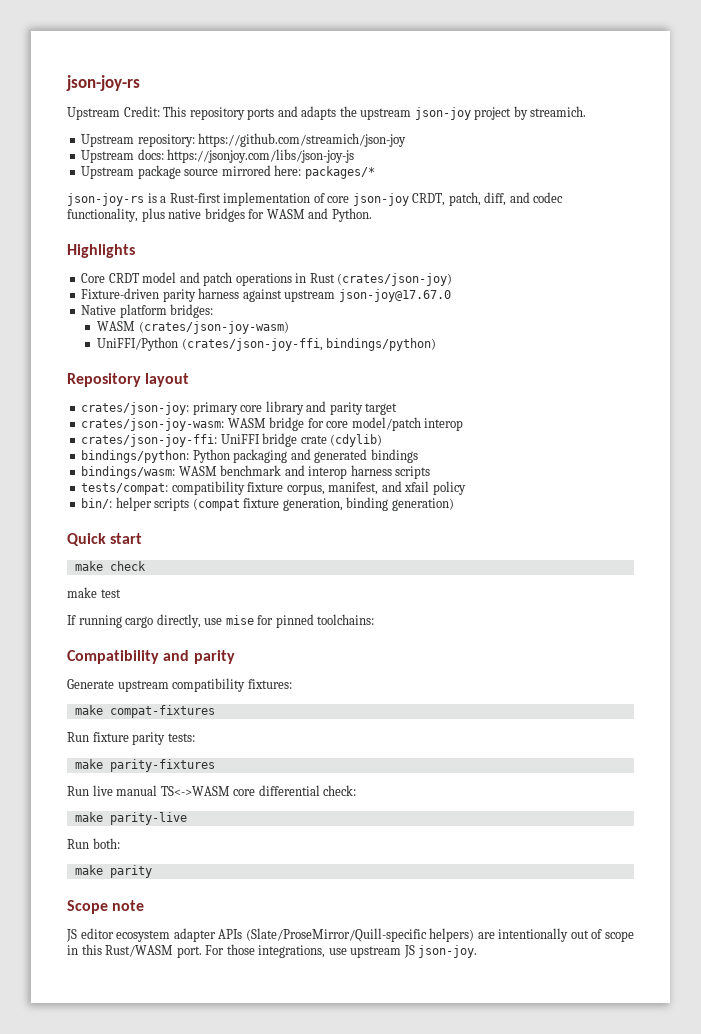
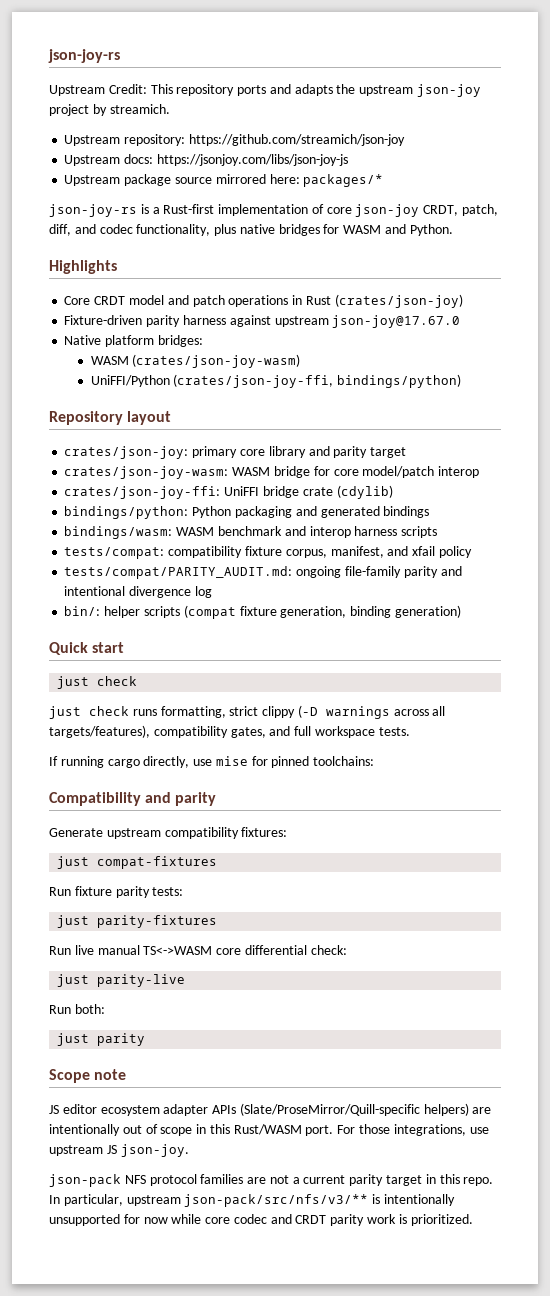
+ tests/compat/PARITY_AUDIT.md: ongoing file-family parity and intentional divergence log
  Quick start
- make check
+ just check
- make test
+ just check runs formatting, strict clippy (-D warnings across all targets/features), compatibility gates, and full workspace tests.
- make compat-fixtures
+ just compat-fixtures
- make parity-fixtures
+ just parity-fixtures
- make parity-live
+ just parity-live
- make parity
+ just parity
+ json-pack NFS protocol families are not a current parity target in this repo. In particular, upstream json-pack/src/nfs/v3/** is intentionally unsupported for now while core codec and CRDT parity work is prioritized.

